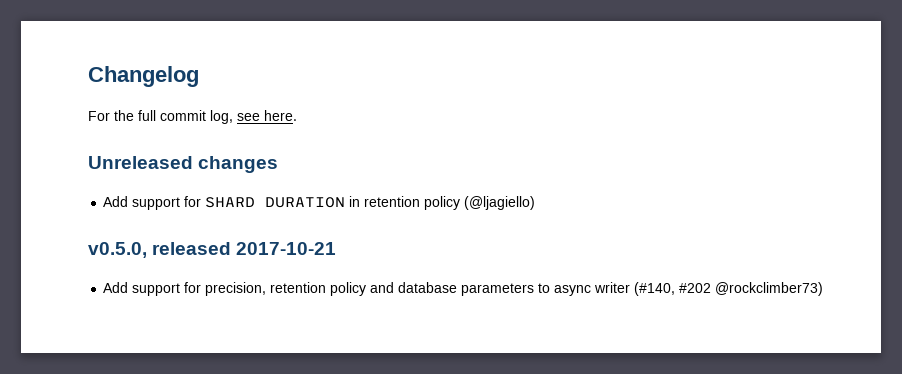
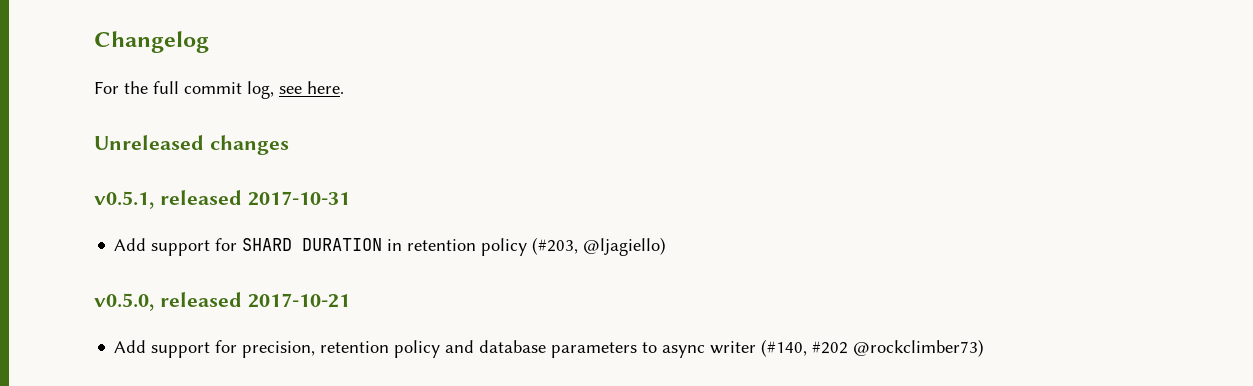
+ v0.5.1, released 2017-10-31
- Add support for SHARD DURATION in retention policy (@ljagiello)
+ Add support for SHARD DURATION in retention policy (#203, @ljagiello)

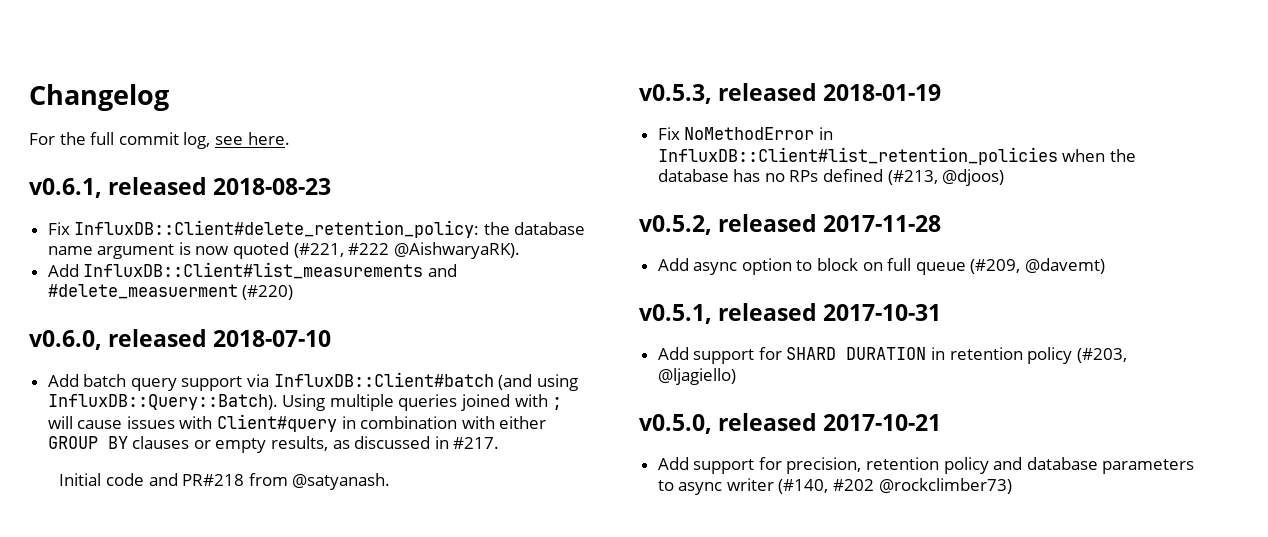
- Unreleased changes
+ v0.6.1, released 2018-08-23
+ Fix InfluxDB::Client#delete_retention_policy: the database name argument is now quoted (#221, #222 @AishwaryaRK).
+ Add InfluxDB::Client#list_measurements and #delete_measuerment (#220)
+ v0.6.0, released 2018-07-10
+ Add batch query support via InfluxDB::Client#batch (and using InfluxDB::Query::Batch). Using multiple queries joined with ; will cause issues with Client#query in combination with either GROUP BY clauses or empty results, as discussed in #217.
+ Initial code and PR#218 from @satyanash.
+ v0.5.3, released 2018-01-19
+ Fix NoMethodError in InfluxDB::Client#list_retention_policies when the database has no RPs defined (#213, @djoos)
+ v0.5.2, released 2017-11-28
+ Add async option to block on full queue (#209, @davemt)

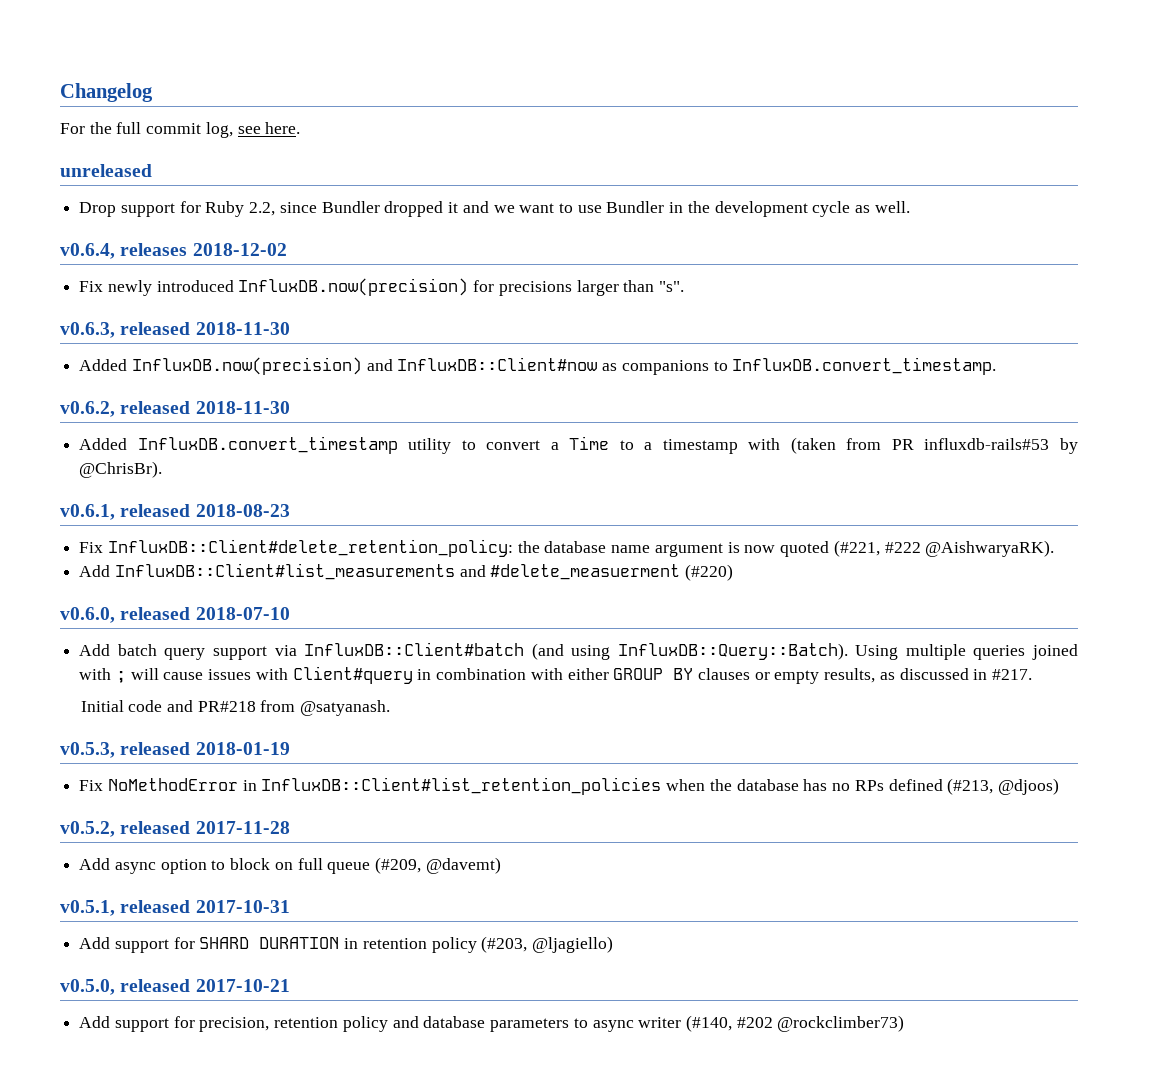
+ unreleased
+ Drop support for Ruby 2.2, since Bundler dropped it and we want to use Bundler in the development cycle as well.
+ v0.6.4, releases 2018-12-02
+ Fix newly introduced InfluxDB.now(precision) for precisions larger than "s".
+ v0.6.3, released 2018-11-30
+ Added InfluxDB.now(precision) and InfluxDB::Client#now as companions to InfluxDB.convert_timestamp.
+ v0.6.2, released 2018-11-30
+ Added InfluxDB.convert_timestamp utility to convert a Time to a timestamp with (taken from PR influxdb-rails#53 by @ChrisBr).

